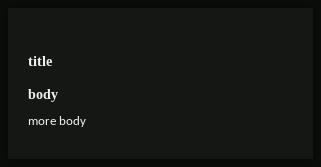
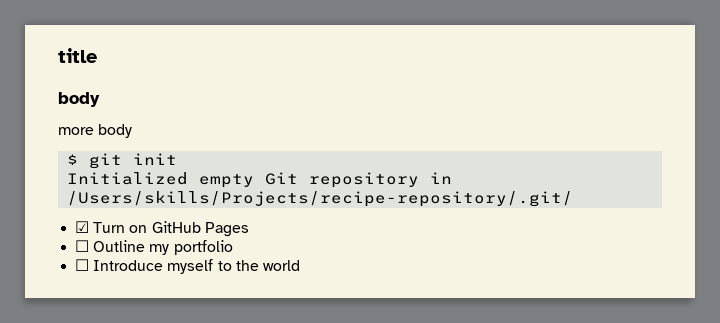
+ $ git init
+ Initialized empty Git repository in /Users/skills/Projects/recipe-repository/.git/
+ ☑ Turn on GitHub Pages
+ ☐ Outline my portfolio
+ ☐ Introduce myself to the world

